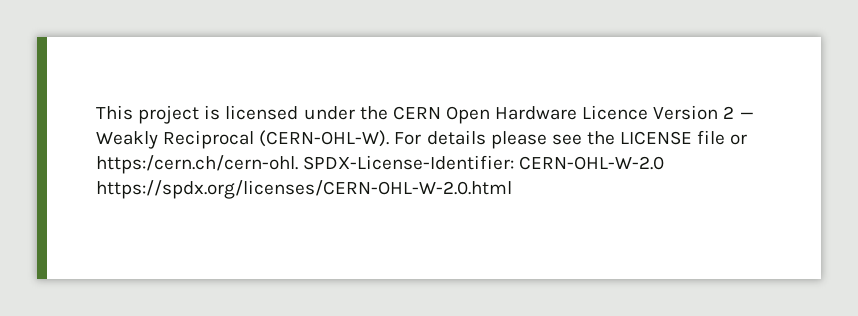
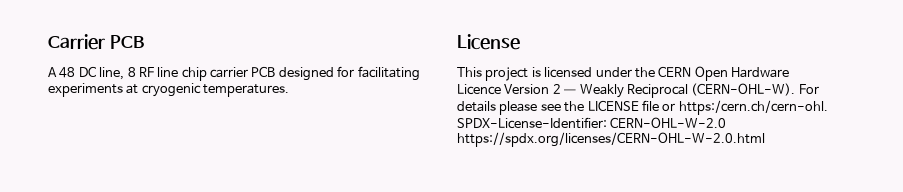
+ Carrier PCB
+ A 48 DC line, 8 RF line chip carrier PCB designed for facilitating experiments at cryogenic temperatures.
+ License

